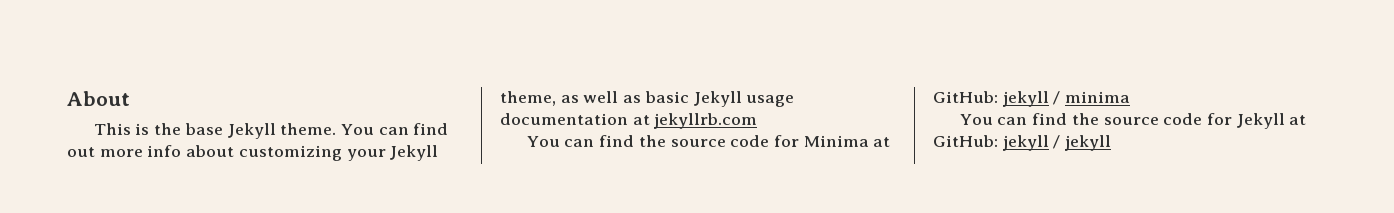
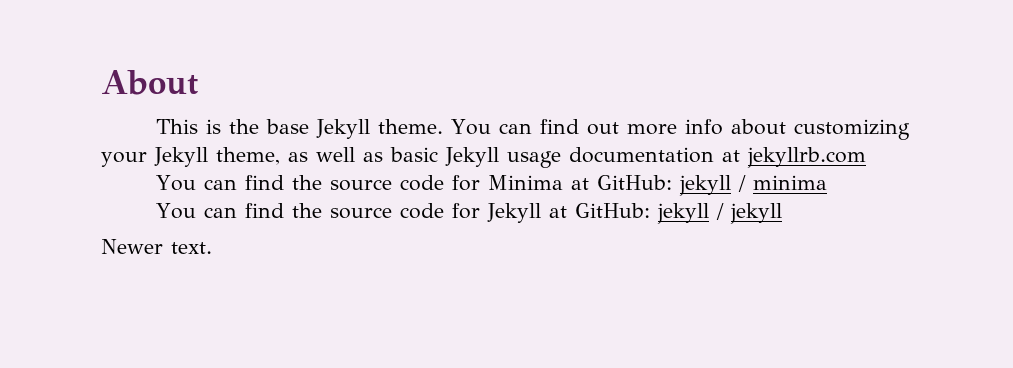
+ Newer text.

